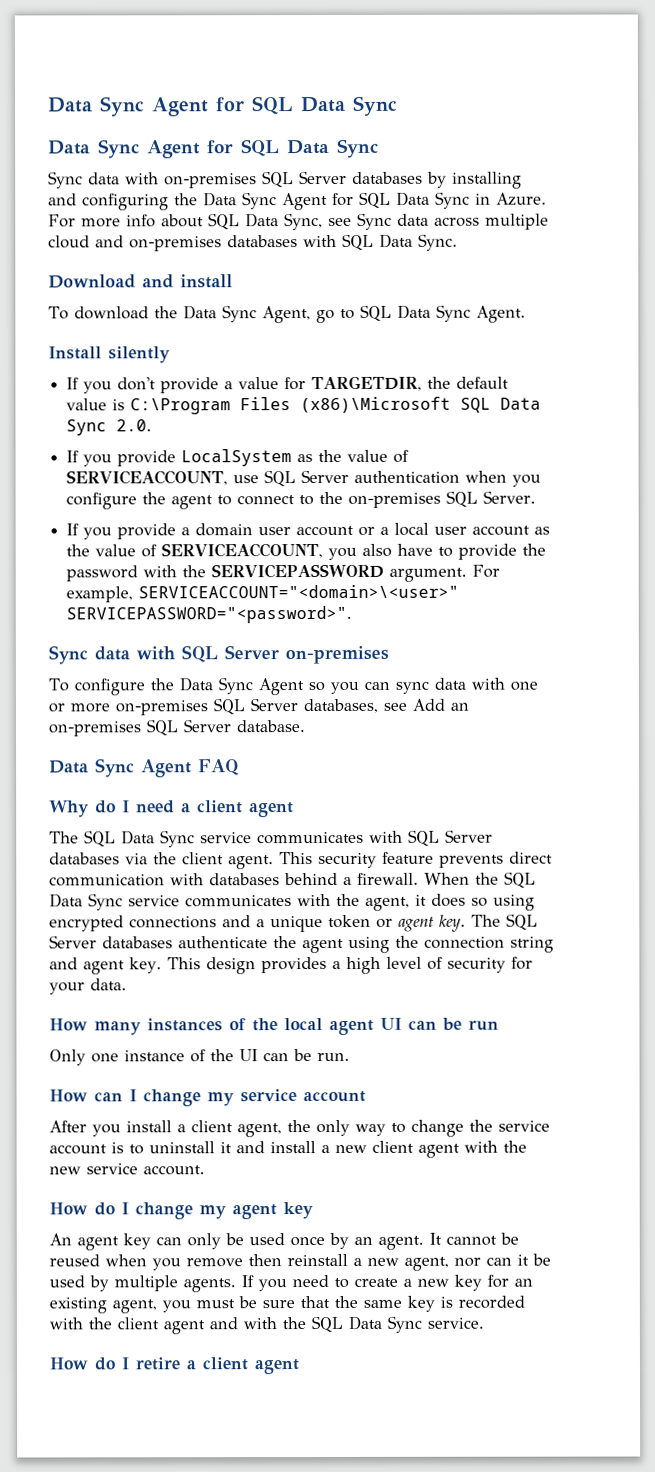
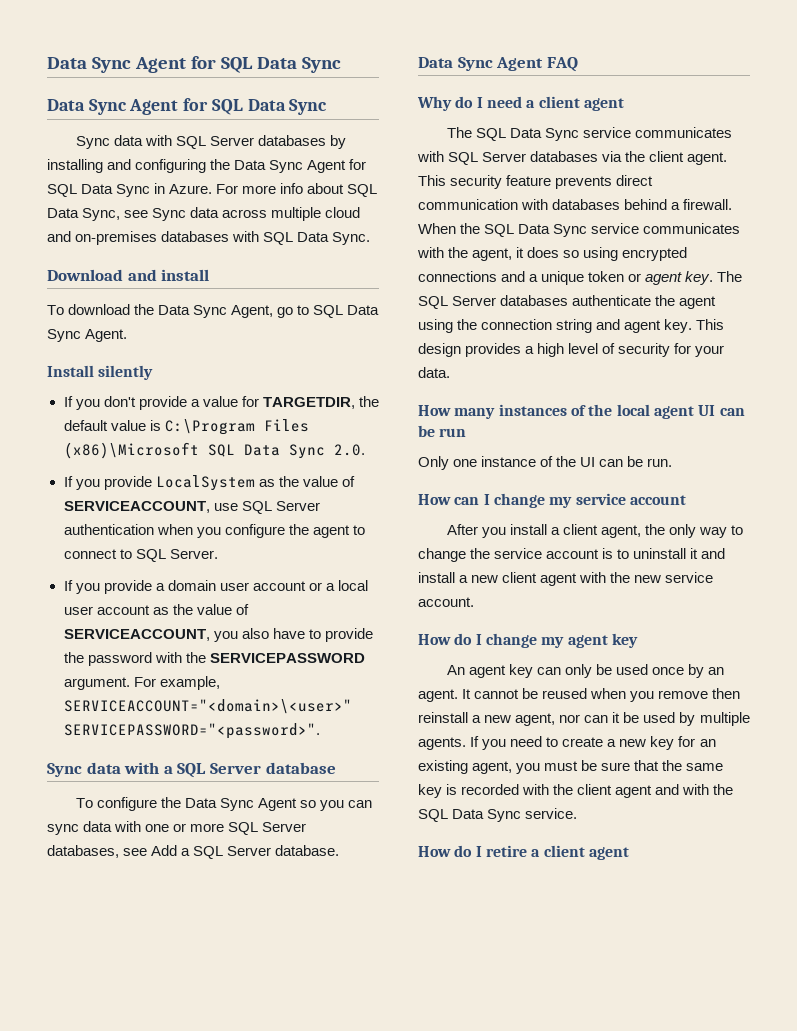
- Sync data with on-premises SQL Server databases by installing and configuring the Data Sync Agent for SQL Data Sync in Azure.
+ Sync data with SQL Server databases by installing and configuring the Data Sync Agent for SQL Data Sync in Azure.
- If you provide LocalSystem as the value of SERVICEACCOUNT, use SQL Server authentication when you configure the agent to connect to the on-premises SQL Server.
+ If you provide LocalSystem as the value of SERVICEACCOUNT, use SQL Server authentication when you configure the agent to connect to SQL Server.
- Sync data with SQL Server on-premises
+ Sync data with a SQL Server database
- To configure the Data Sync Agent so you can sync data with one or more on-premises SQL Server databases, see Add an on-premises SQL Server database.
+ To configure the Data Sync Agent so you can sync data with one or more SQL Server databases, see Add a SQL Server database.

